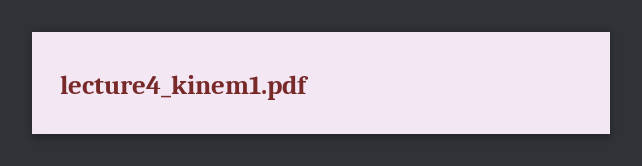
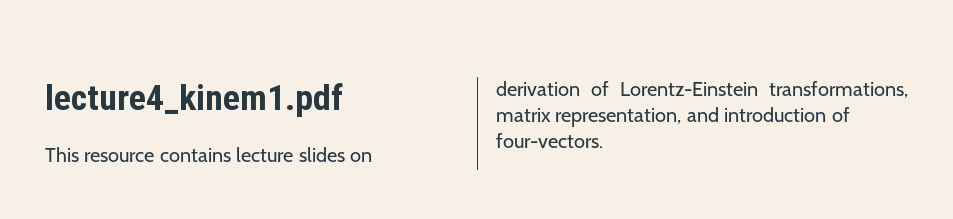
+ This resource contains lecture slides on derivation of Lorentz-Einstein transformations, matrix representation, and introduction of four-vectors.

